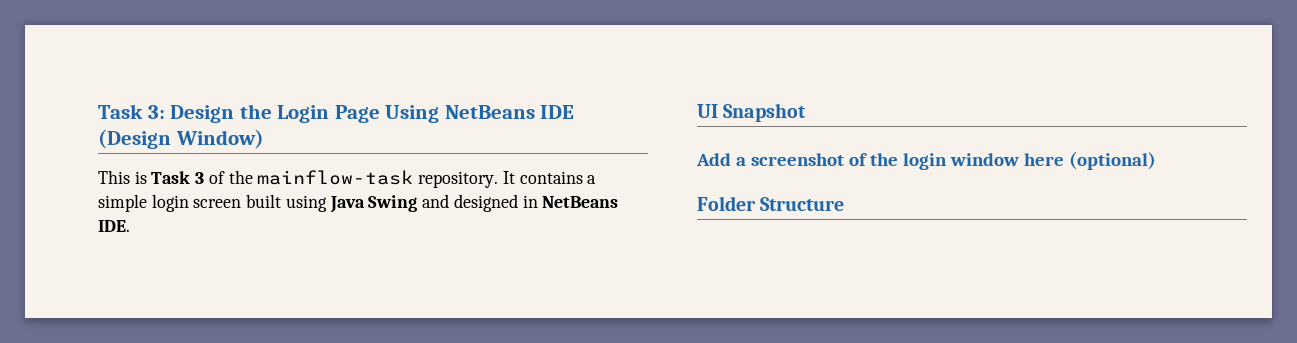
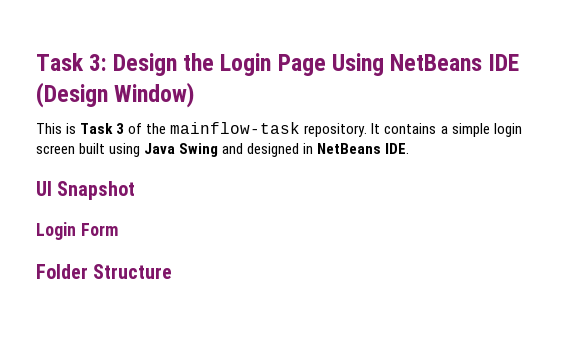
- Add a screenshot of the login window here (optional)
+ Login Form

